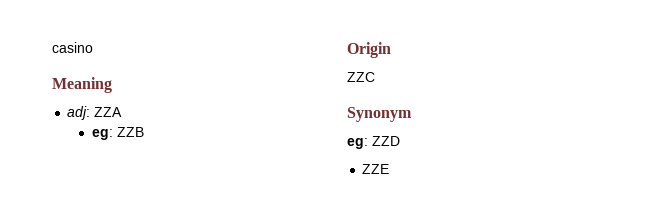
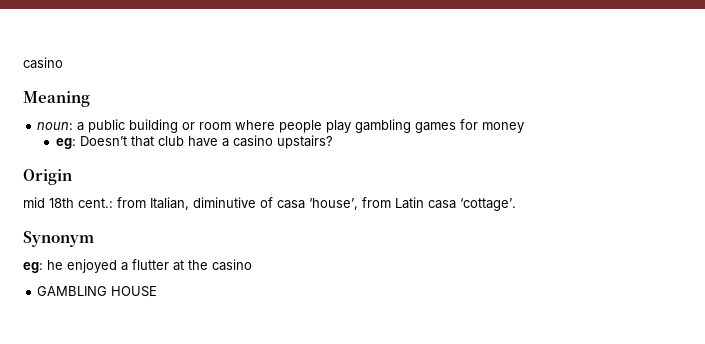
- adj: ZZA
- eg: ZZB
+ noun: a public building or room where people play gambling games for money
+ eg: Doesn’t that club have a casino upstairs?
  Origin
- ZZC
+ mid 18th cent.: from Italian, diminutive of casa ‘house’, from Latin casa ‘cottage’.
  Synonym
- eg: ZZD
- ZZE
+ eg: he enjoyed a flutter at the casino
+ GAMBLING HOUSE

